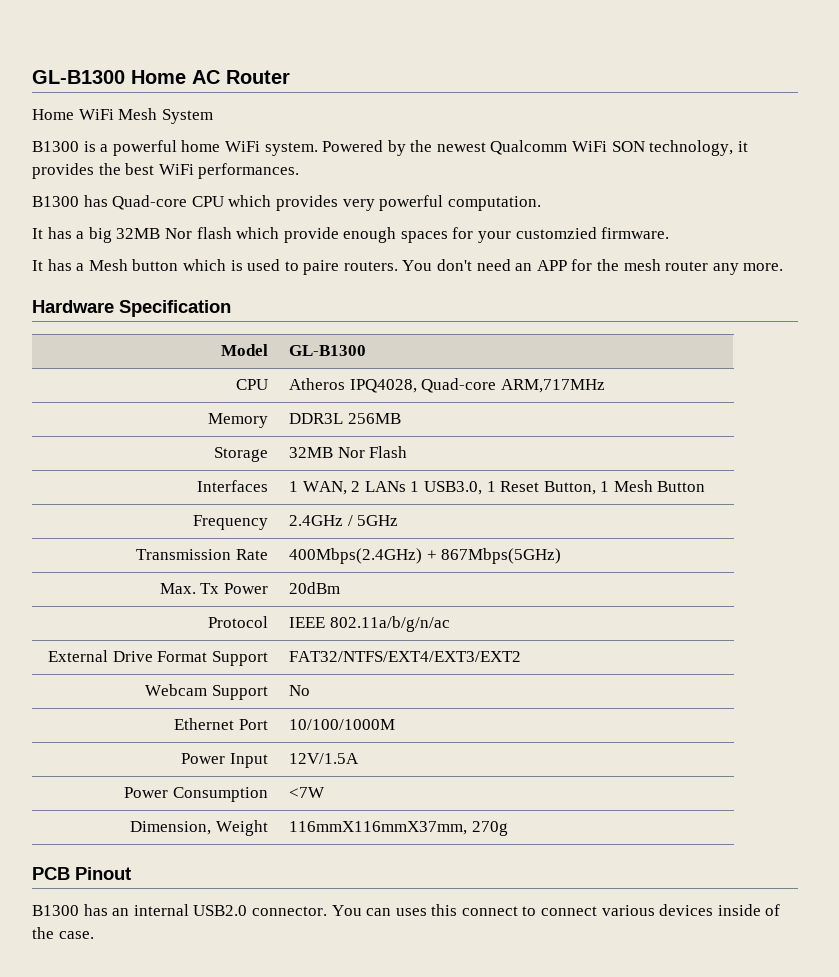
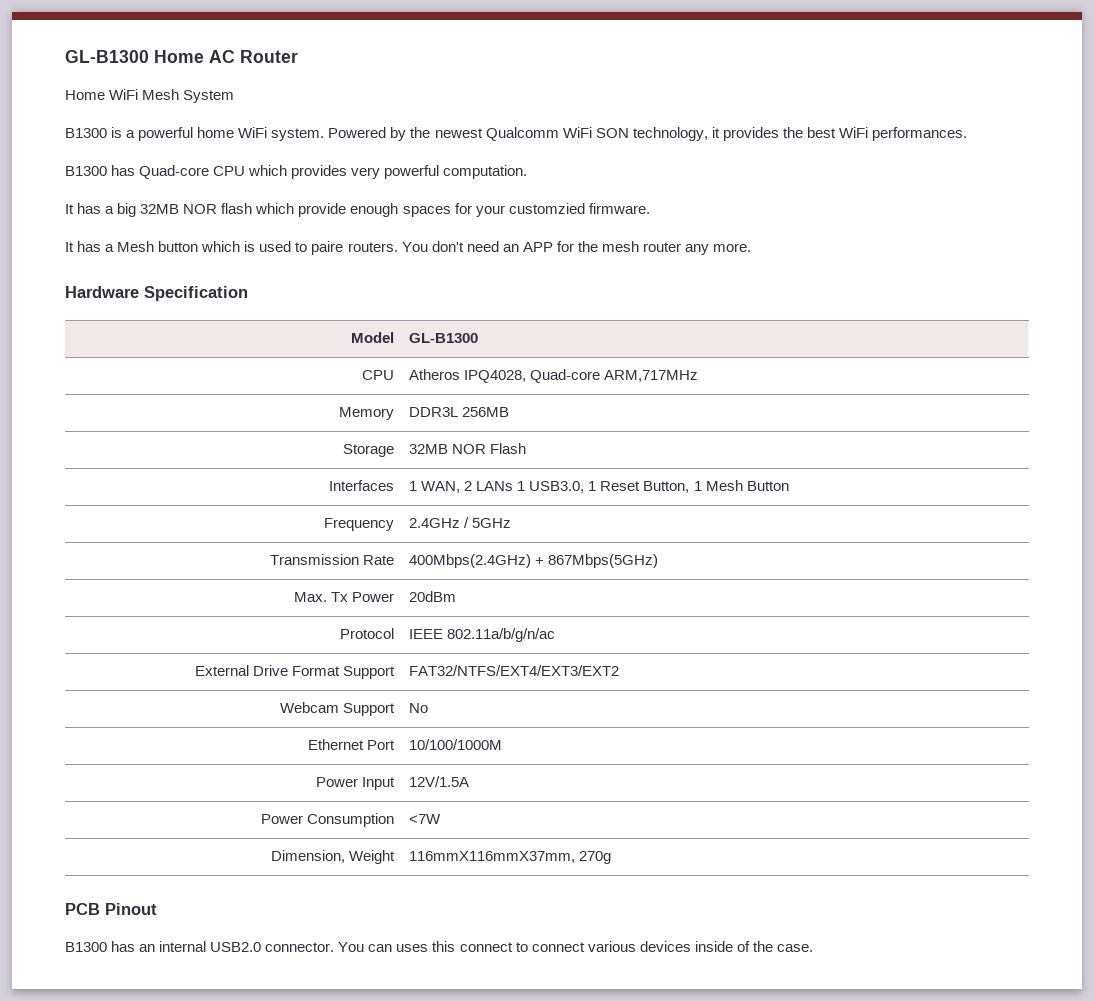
- It has a big 32MB Nor flash which provide enough spaces for your customzied firmware.
+ It has a big 32MB NOR flash which provide enough spaces for your customzied firmware.
- Storage | 32MB Nor Flash
+ Storage | 32MB NOR Flash

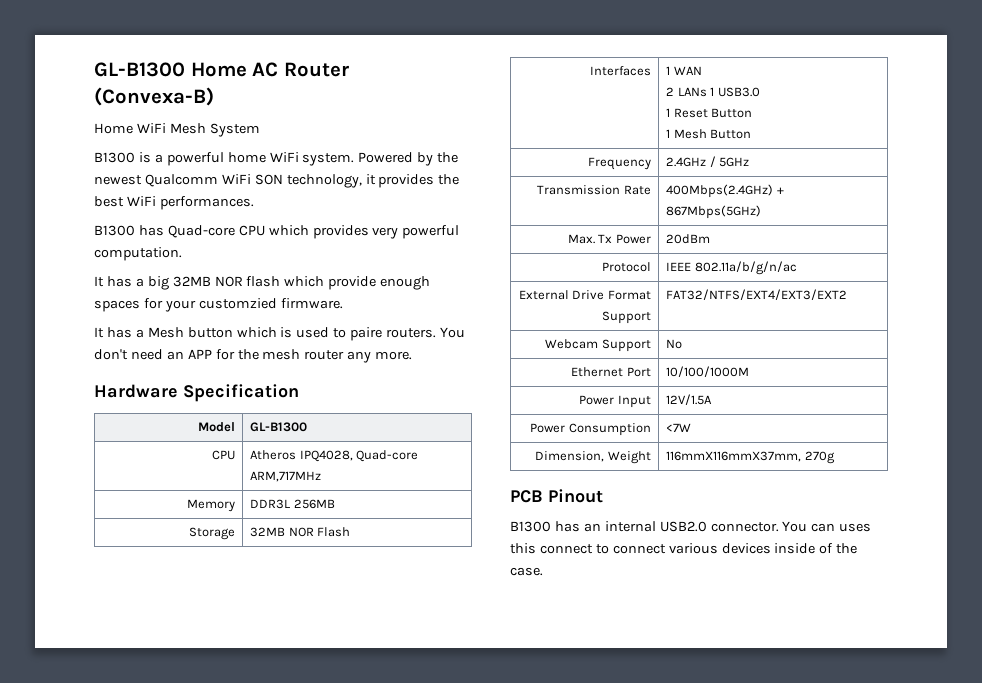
- GL-B1300 Home AC Router
+ GL-B1300 Home AC Router (Convexa-B)
- Interfaces | 1 WAN, 2 LANs 1 USB3.0, 1 Reset Button, 1 Mesh Button
+ Interfaces | 1 WAN
+ 2 LANs 1 USB3.0
+ 1 Reset Button
+ 1 Mesh Button

